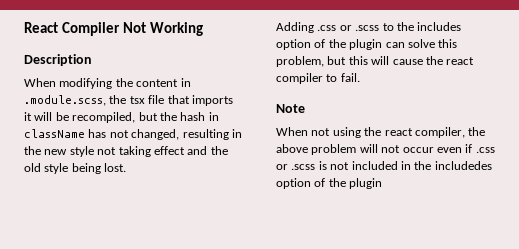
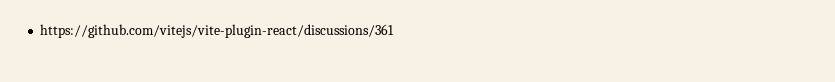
- React Compiler Not Working
- Description
- When modifying the content in .module.scss, the tsx file that imports it will be recompiled, but the hash in className has not changed, resulting in the new style not taking effect and the old style being lost.
- Adding .css or .scss to the includes option of the plugin can solve this problem, but this will cause the react compiler to fail.
- Note
- When not using the react compiler, the above problem will not occur even if .css or .scss is not included in the includedes option of the plugin
+ https://github.com/vitejs/vite-plugin-react/discussions/361

